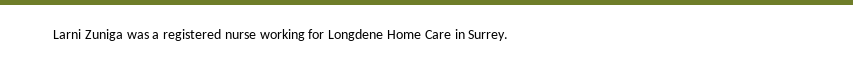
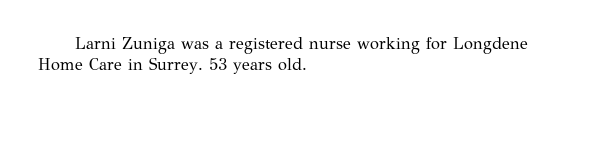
+ 53 years old.

